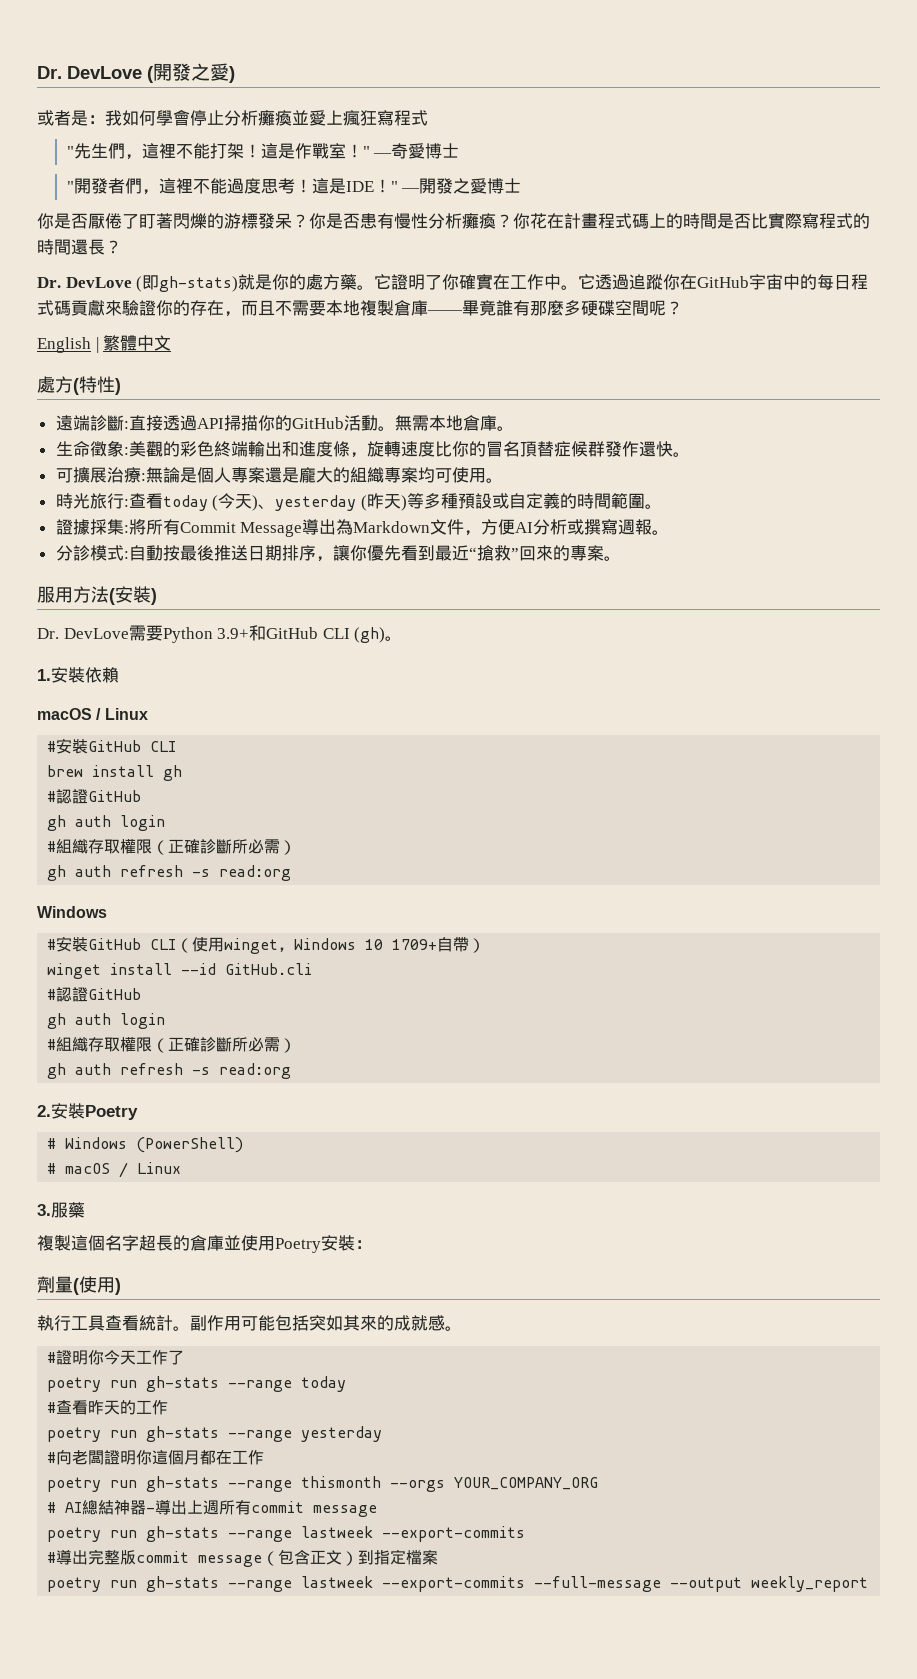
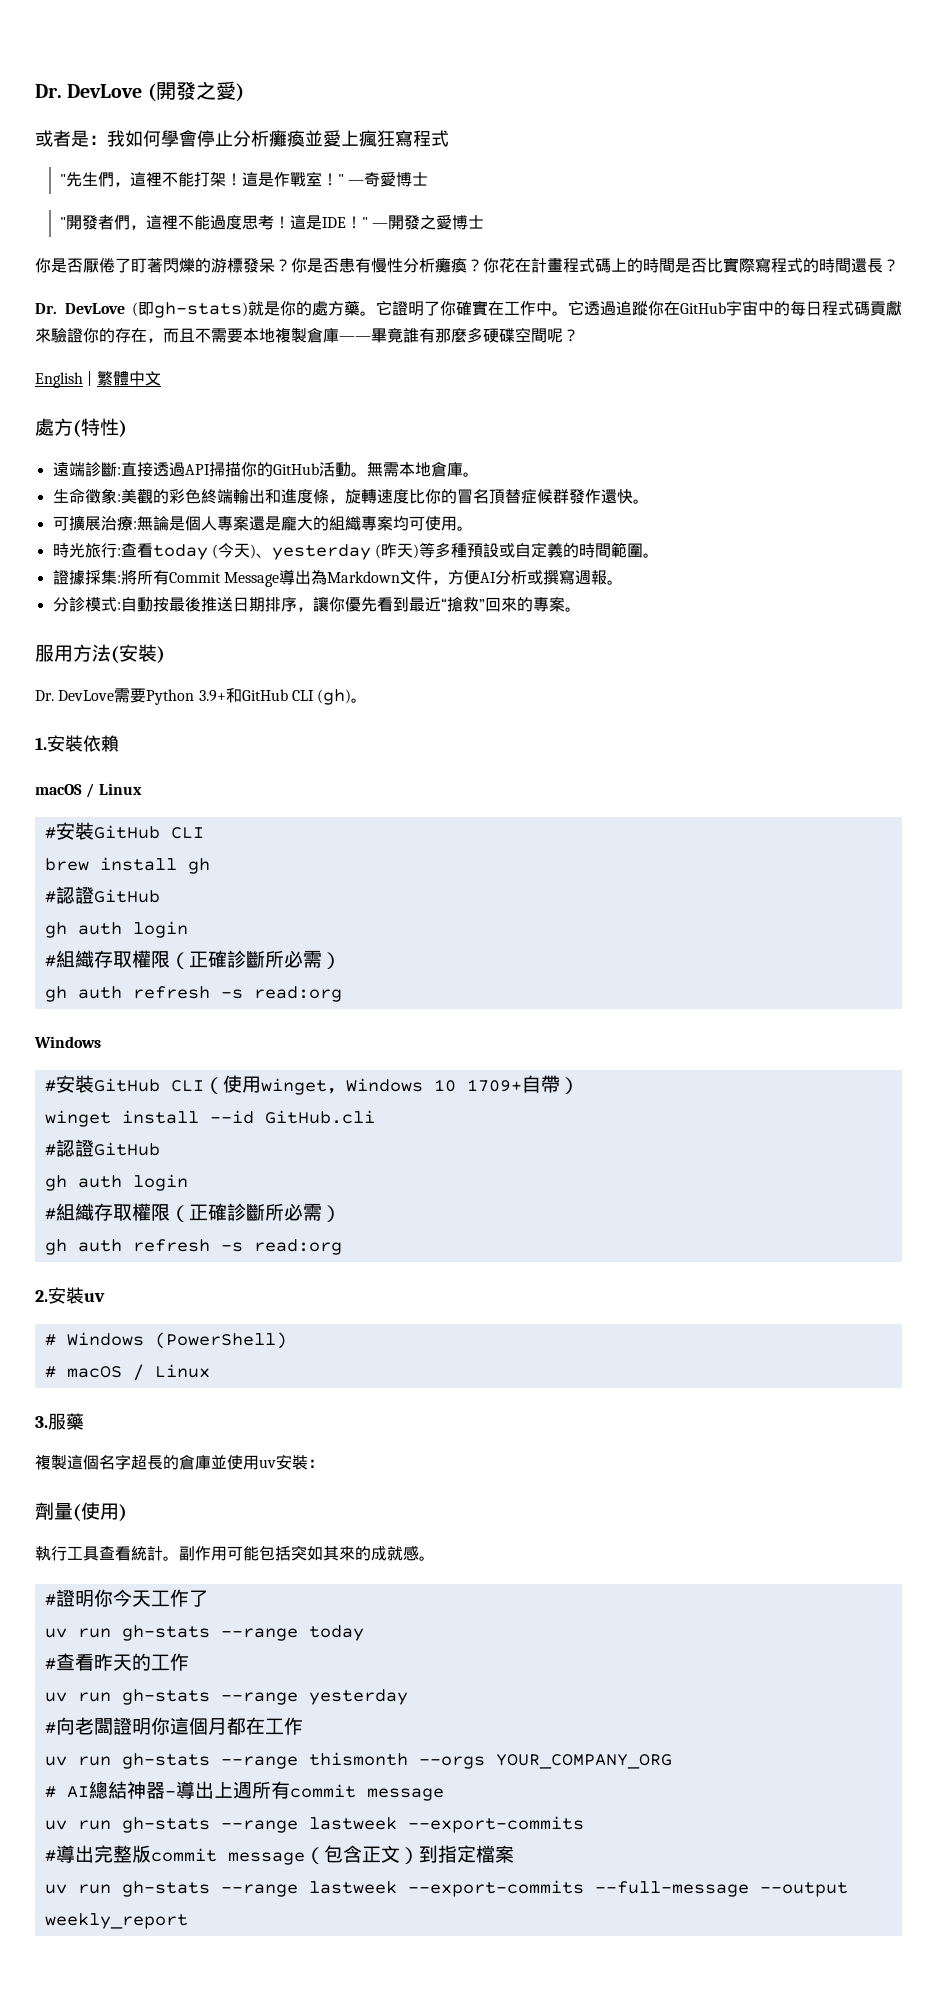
- 2.安裝Poetry
+ 2.安裝uv
- 複製這個名字超長的倉庫並使用Poetry安裝：
+ 複製這個名字超長的倉庫並使用uv安裝：
- poetry run gh-stats --range today
+ uv run gh-stats --range today
- poetry run gh-stats --range yesterday
+ uv run gh-stats --range yesterday
- poetry run gh-stats --range thismonth --orgs YOUR_COMPANY_ORG
+ uv run gh-stats --range thismonth --orgs YOUR_COMPANY_ORG
  # AI總結神器-導出上週所有commit message
- poetry run gh-stats --range lastweek --export-commits
+ uv run gh-stats --range lastweek --export-commits
- poetry run gh-stats --range lastweek --export-commits --full-message --output weekly_report
+ uv run gh-stats --range lastweek --export-commits --full-message --output weekly_report

